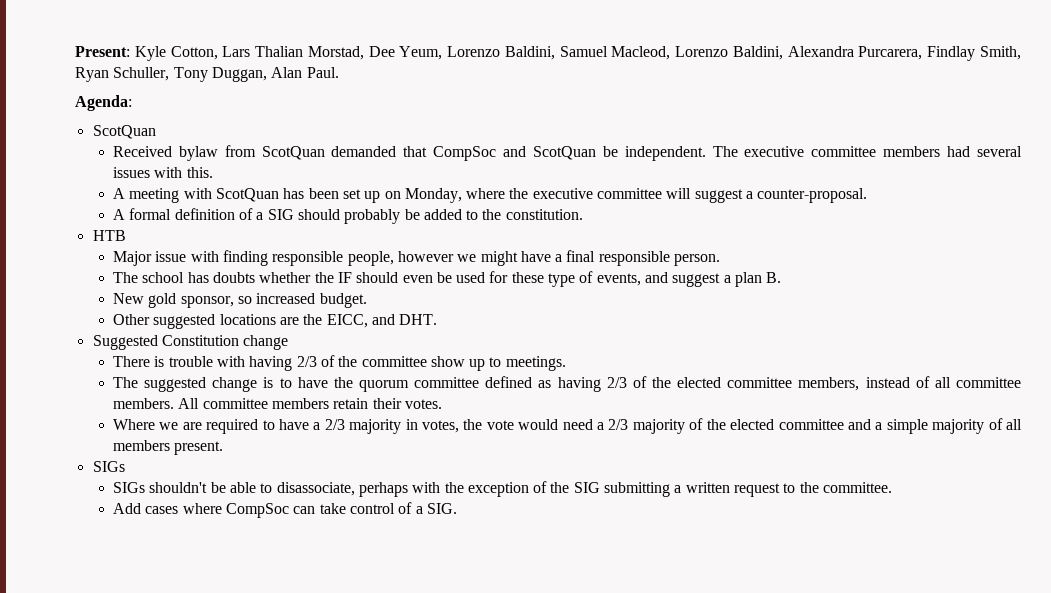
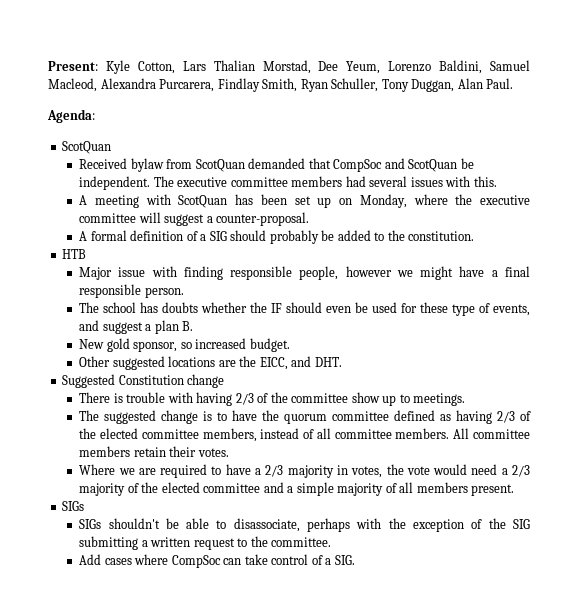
- Present: Kyle Cotton, Lars Thalian Morstad, Dee Yeum, Lorenzo Baldini, Samuel Macleod, Lorenzo Baldini, Alexandra Purcarera, Findlay Smith, Ryan Schuller, Tony Duggan, Alan Paul.
+ Present: Kyle Cotton, Lars Thalian Morstad, Dee Yeum, Lorenzo Baldini, Samuel Macleod, Alexandra Purcarera, Findlay Smith, Ryan Schuller, Tony Duggan, Alan Paul.

